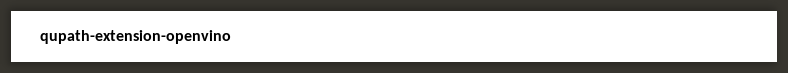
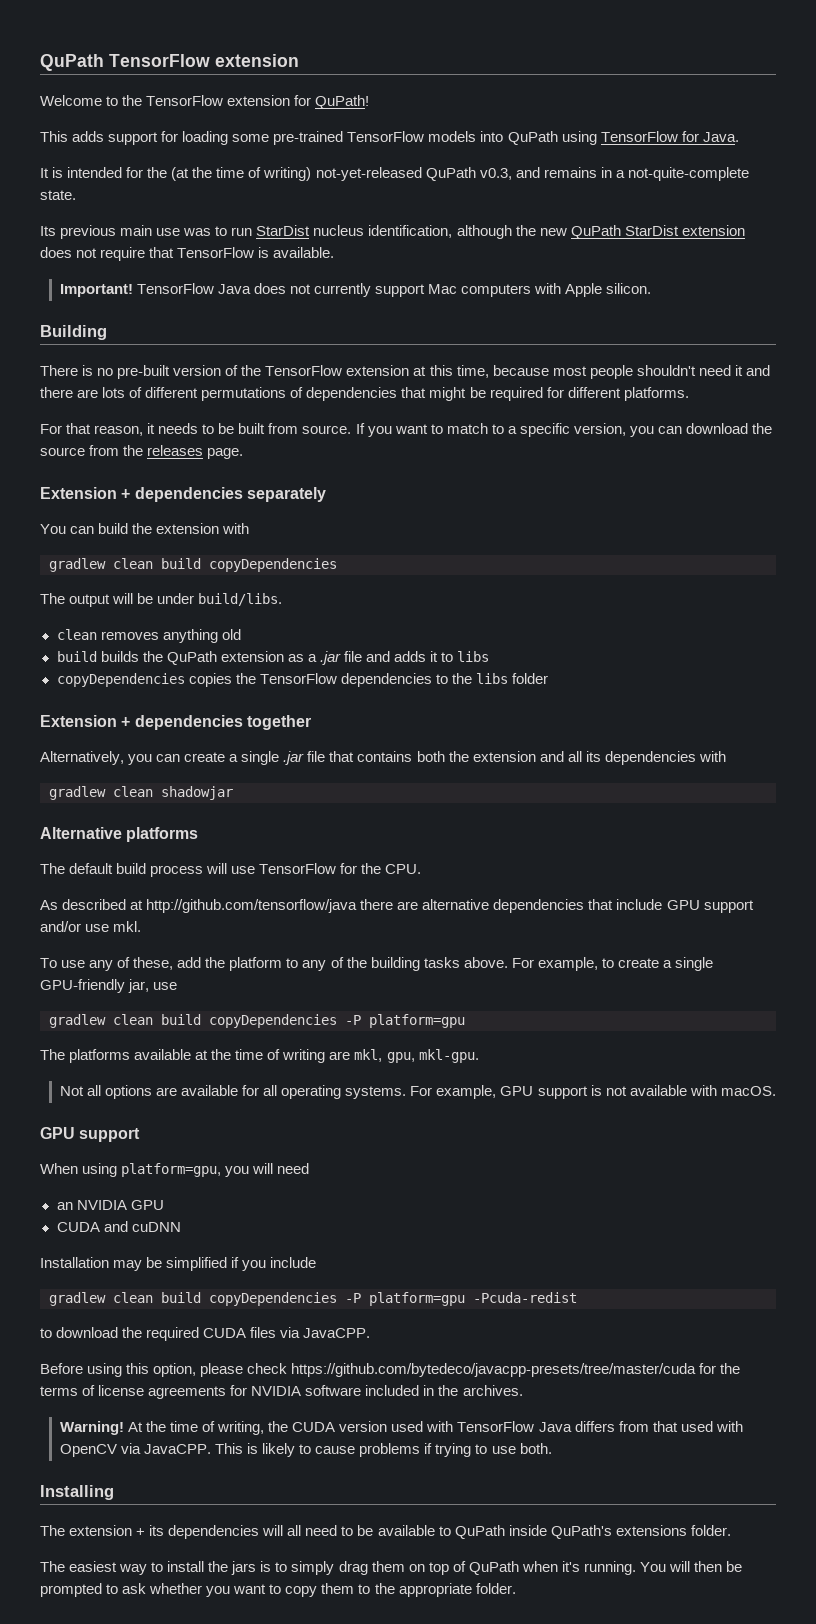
- qupath-extension-openvino
+ QuPath TensorFlow extension
+ Welcome to the TensorFlow extension for QuPath!
+ This adds support for loading some pre-trained TensorFlow models into QuPath using TensorFlow for Java.
+ It is intended for the (at the time of writing) not-yet-released QuPath v0.3, and remains in a not-quite-complete state.
+ Its previous main use was to run StarDist nucleus identification, although the new QuPath StarDist extension does not require that TensorFlow is available.
+ Important! TensorFlow Java does not currently support Mac computers with Apple silicon.
+ Building
+ There is no pre-built version of the TensorFlow extension at this time, because most people shouldn't need it and there are lots of different permutations of dependencies that might be required for different platforms.
+ For that reason, it needs to be built from source. If you want to match to a specific version, you can download the source from the releases page.
+ Extension + dependencies separately
+ You can build the extension with
+ gradlew clean build copyDependencies
+ The output will be under build/libs.
+ clean removes anything old
+ build builds the QuPath extension as a .jar file and adds it to libs
+ copyDependencies copies the TensorFlow dependencies to the libs folder
+ Extension + dependencies together
+ Alternatively, you can create a single .jar file that contains both the extension and all its dependencies with
+ gradlew clean shadowjar
+ Alternative platforms
+ The default build process will use TensorFlow for the CPU.
+ As described at http://github.com/tensorflow/java there are alternative dependencies that include GPU support and/or use mkl.
+ To use any of these, add the platform to any of the building tasks above. For example, to create a single GPU-friendly jar, use
+ gradlew clean build copyDependencies -P platform=gpu
+ The platforms available at the time of writing are mkl, gpu, mkl-gpu.
+ Not all options are available for all operating systems. For example, GPU support is not available with macOS.
+ GPU support
+ When using platform=gpu, you will need
+ an NVIDIA GPU
+ CUDA and cuDNN
+ Installation may be simplified if you include
+ gradlew clean build copyDependencies -P platform=gpu -Pcuda-redist
+ to download the required CUDA files via JavaCPP.
+ Before using this option, please check https://github.com/bytedeco/javacpp-presets/tree/master/cuda for the terms of license agreements for NVIDIA software included in the archives.
+ Warning! At the time of writing, the CUDA version used with TensorFlow Java differs from that used with OpenCV via JavaCPP. This is likely to cause problems if trying to use both.
+ Installing
+ The extension + its dependencies will all need to be available to QuPath inside QuPath's extensions folder.
+ The easiest way to install the jars is to simply drag them on top of QuPath when it's running. You will then be prompted to ask whether you want to copy them to the appropriate folder.

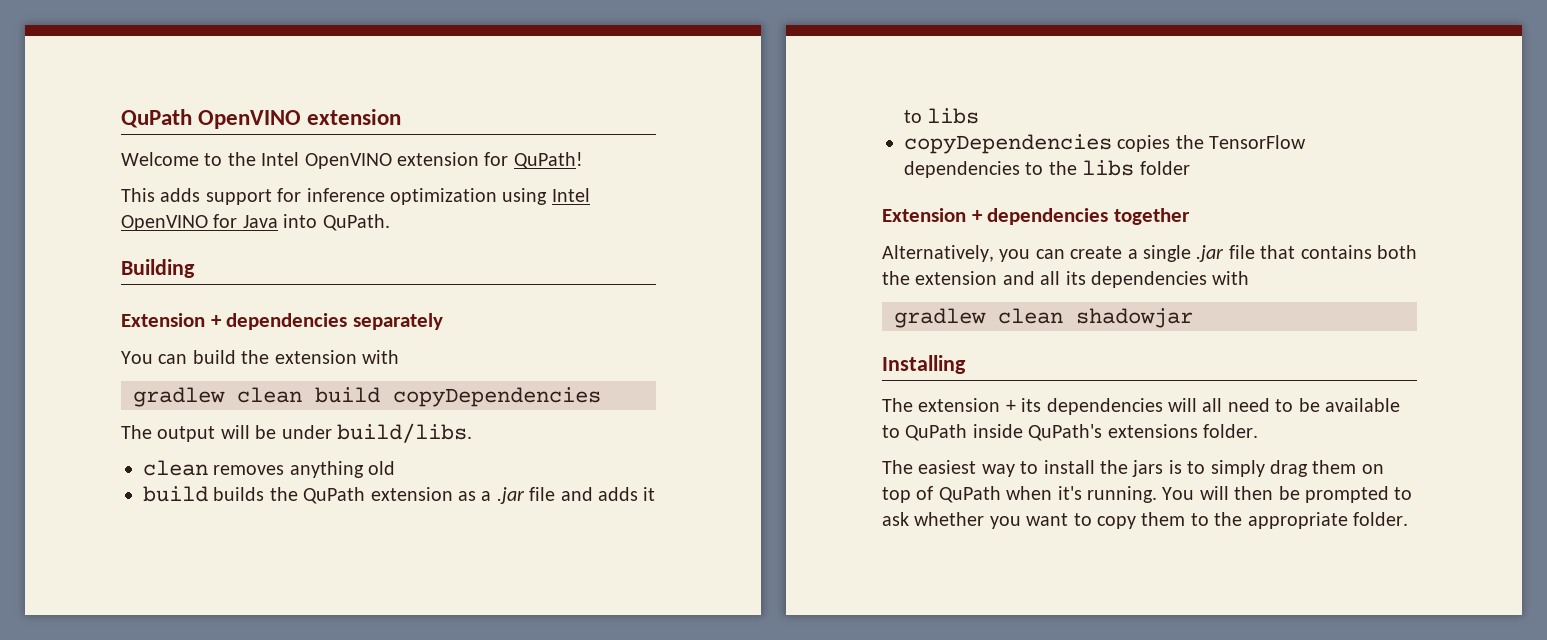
- QuPath TensorFlow extension
+ QuPath OpenVINO extension
- Welcome to the TensorFlow extension for QuPath!
+ Welcome to the Intel OpenVINO extension for QuPath!
- This adds support for loading some pre-trained TensorFlow models into QuPath using TensorFlow for Java.
- It is intended for the (at the time of writing) not-yet-released QuPath v0.3, and remains in a not-quite-complete state.
- Its previous main use was to run StarDist nucleus identification, although the new QuPath StarDist extension does not require that TensorFlow is available.
- Important! TensorFlow Java does not currently support Mac computers with Apple silicon.
+ This adds support for inference optimization using Intel OpenVINO for Java into QuPath.
  Building
- There is no pre-built version of the TensorFlow extension at this time, because most people shouldn't need it and there are lots of different permutations of dependencies that might be required for different platforms.
- For that reason, it needs to be built from source. If you want to match to a specific version, you can download the source from the releases page.
- Alternative platforms
- The default build process will use TensorFlow for the CPU.
- As described at http://github.com/tensorflow/java there are alternative dependencies that include GPU support and/or use mkl.
- To use any of these, add the platform to any of the building tasks above. For example, to create a single GPU-friendly jar, use
- gradlew clean build copyDependencies -P platform=gpu
- The platforms available at the time of writing are mkl, gpu, mkl-gpu.
- Not all options are available for all operating systems. For example, GPU support is not available with macOS.
- GPU support
- When using platform=gpu, you will need
- an NVIDIA GPU
- CUDA and cuDNN
- Installation may be simplified if you include
- gradlew clean build copyDependencies -P platform=gpu -Pcuda-redist
- to download the required CUDA files via JavaCPP.
- Before using this option, please check https://github.com/bytedeco/javacpp-presets/tree/master/cuda for the terms of license agreements for NVIDIA software included in the archives.
- Warning! At the time of writing, the CUDA version used with TensorFlow Java differs from that used with OpenCV via JavaCPP. This is likely to cause problems if trying to use both.

